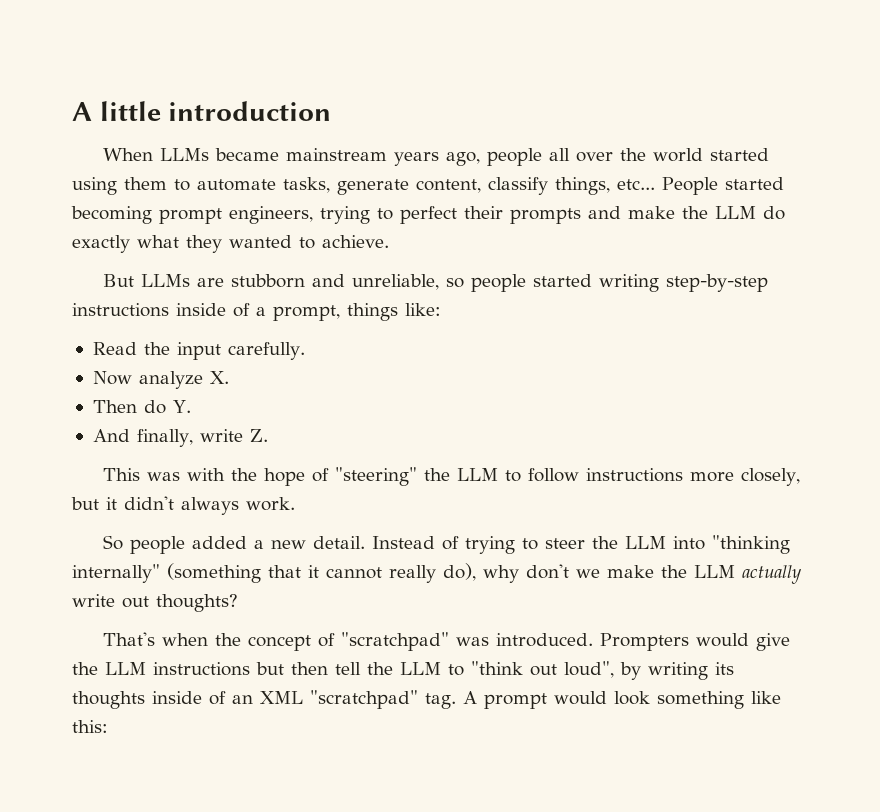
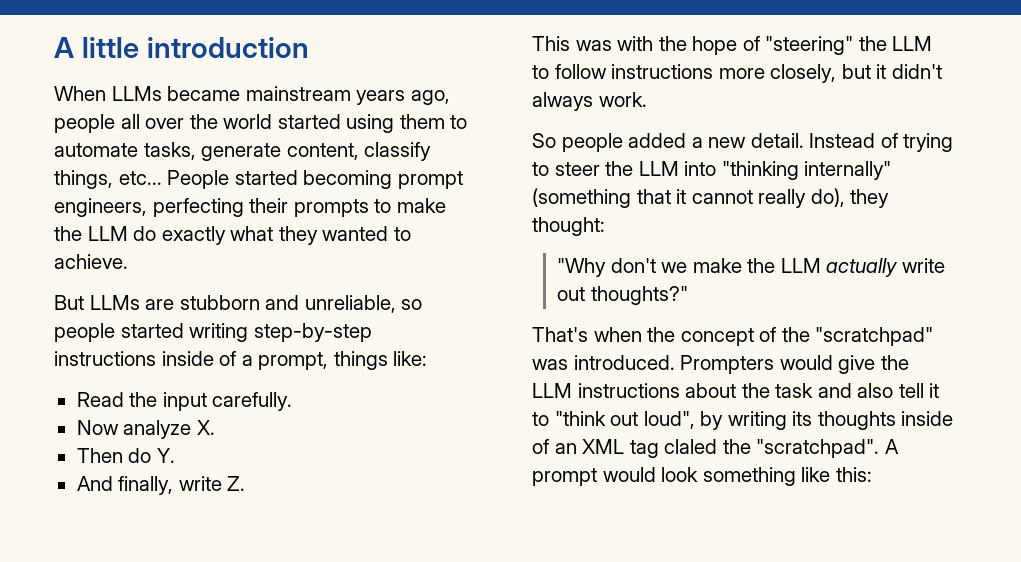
- People started becoming prompt engineers, trying to perfect their prompts and make the LLM do exactly what they wanted to achieve.
+ People started becoming prompt engineers, perfecting their prompts to make the LLM do exactly what they wanted to achieve.
- Instead of trying to steer the LLM into "thinking internally" (something that it cannot really do), why don't we make the LLM actually write out thoughts?
+ Instead of trying to steer the LLM into "thinking internally" (something that it cannot really do), they thought:
+ "Why don't we make the LLM actually write out thoughts?"
- That's when the concept of "scratchpad" was introduced.
+ That's when the concept of the "scratchpad" was introduced.
- Prompters would give the LLM instructions but then tell the LLM to "think out loud", by writing its thoughts inside of an XML "scratchpad" tag.
+ Prompters would give the LLM instructions about the task and also tell it to "think out loud", by writing its thoughts inside of an XML tag claled the "scratchpad".

